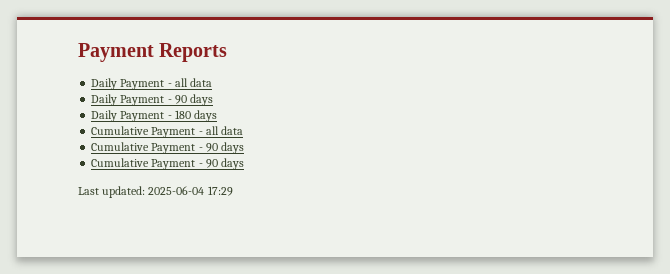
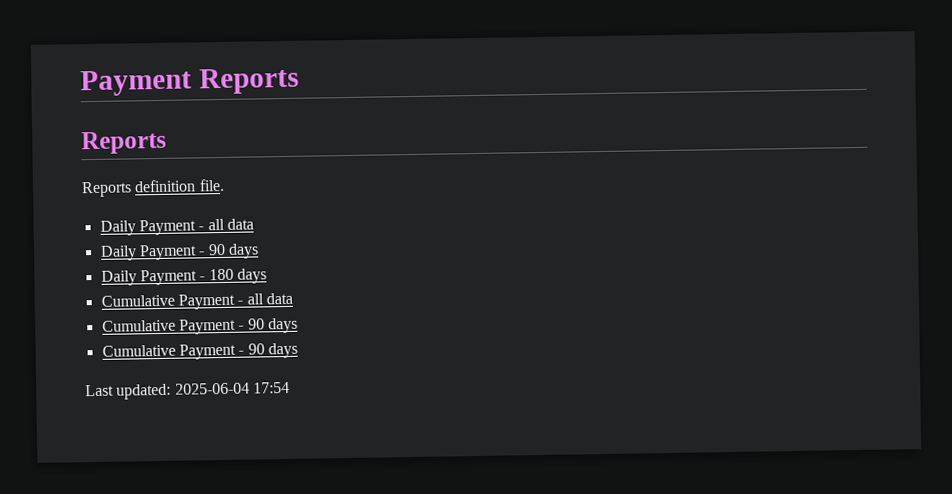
  Payment Reports
+ Reports
+ Reports definition file.
- Last updated: 2025-06-04 17:29
+ Last updated: 2025-06-04 17:54

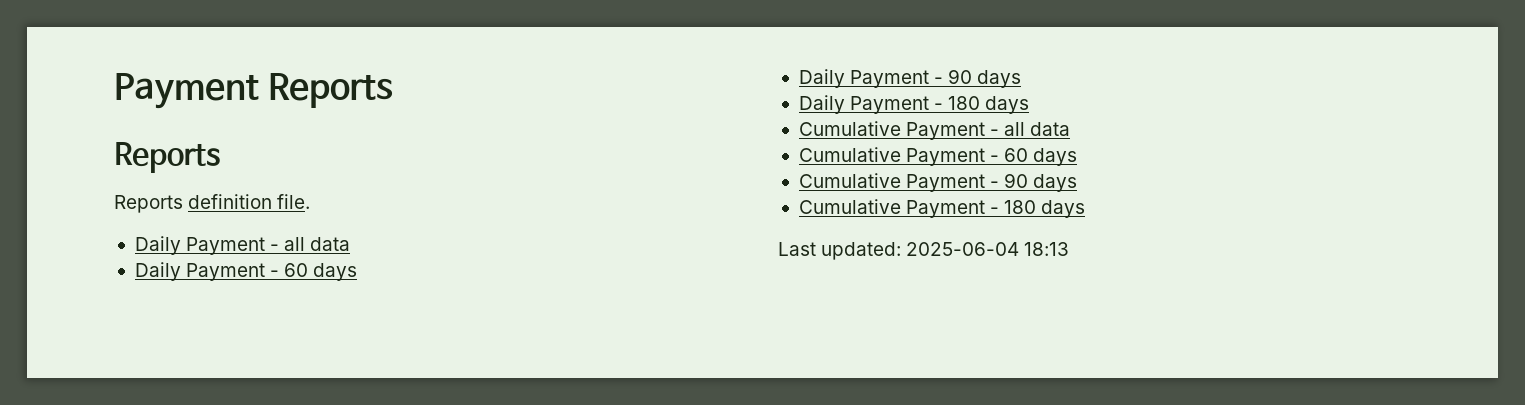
+ Daily Payment - 60 days
  Cumulative Payment - all data
- Cumulative Payment - 90 days
+ Cumulative Payment - 60 days
+ Cumulative Payment - 180 days
- Last updated: 2025-06-04 17:54
+ Last updated: 2025-06-04 18:13

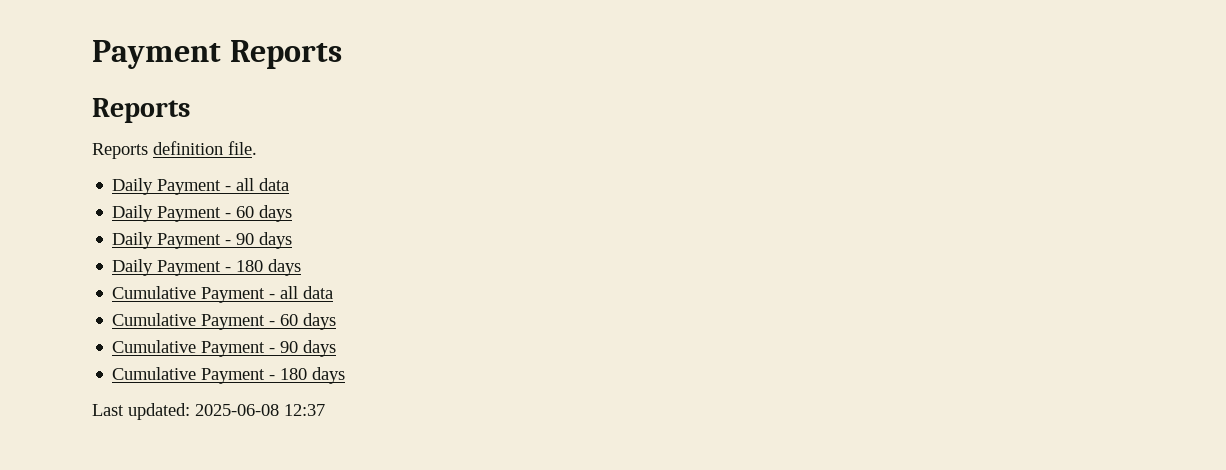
- Last updated: 2025-06-04 18:13
+ Last updated: 2025-06-08 12:37

